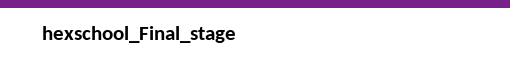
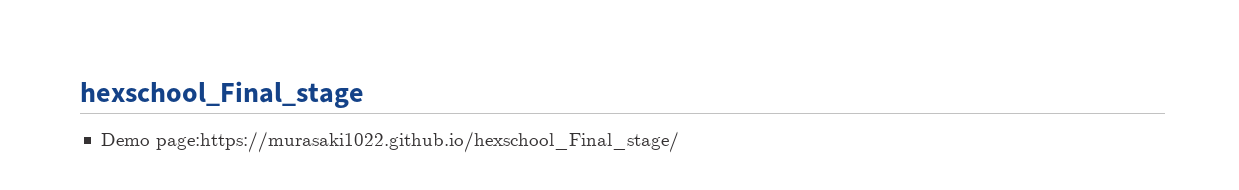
+ Demo page:https://murasaki1022.github.io/hexschool_Final_stage/

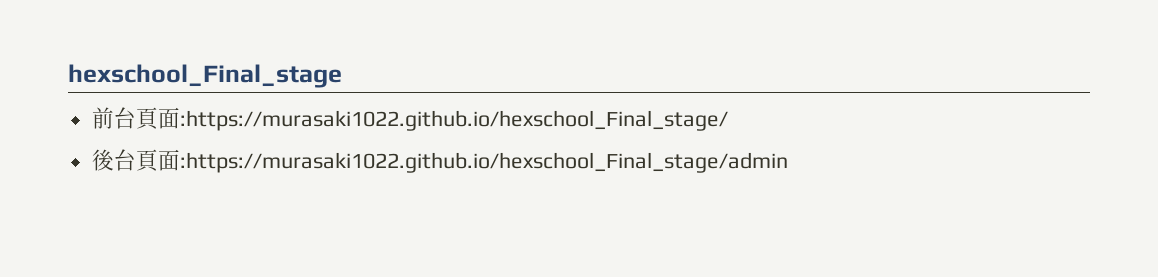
- Demo page:https://murasaki1022.github.io/hexschool_Final_stage/
+ 前台頁面:https://murasaki1022.github.io/hexschool_Final_stage/
+ 後台頁面:https://murasaki1022.github.io/hexschool_Final_stage/admin

